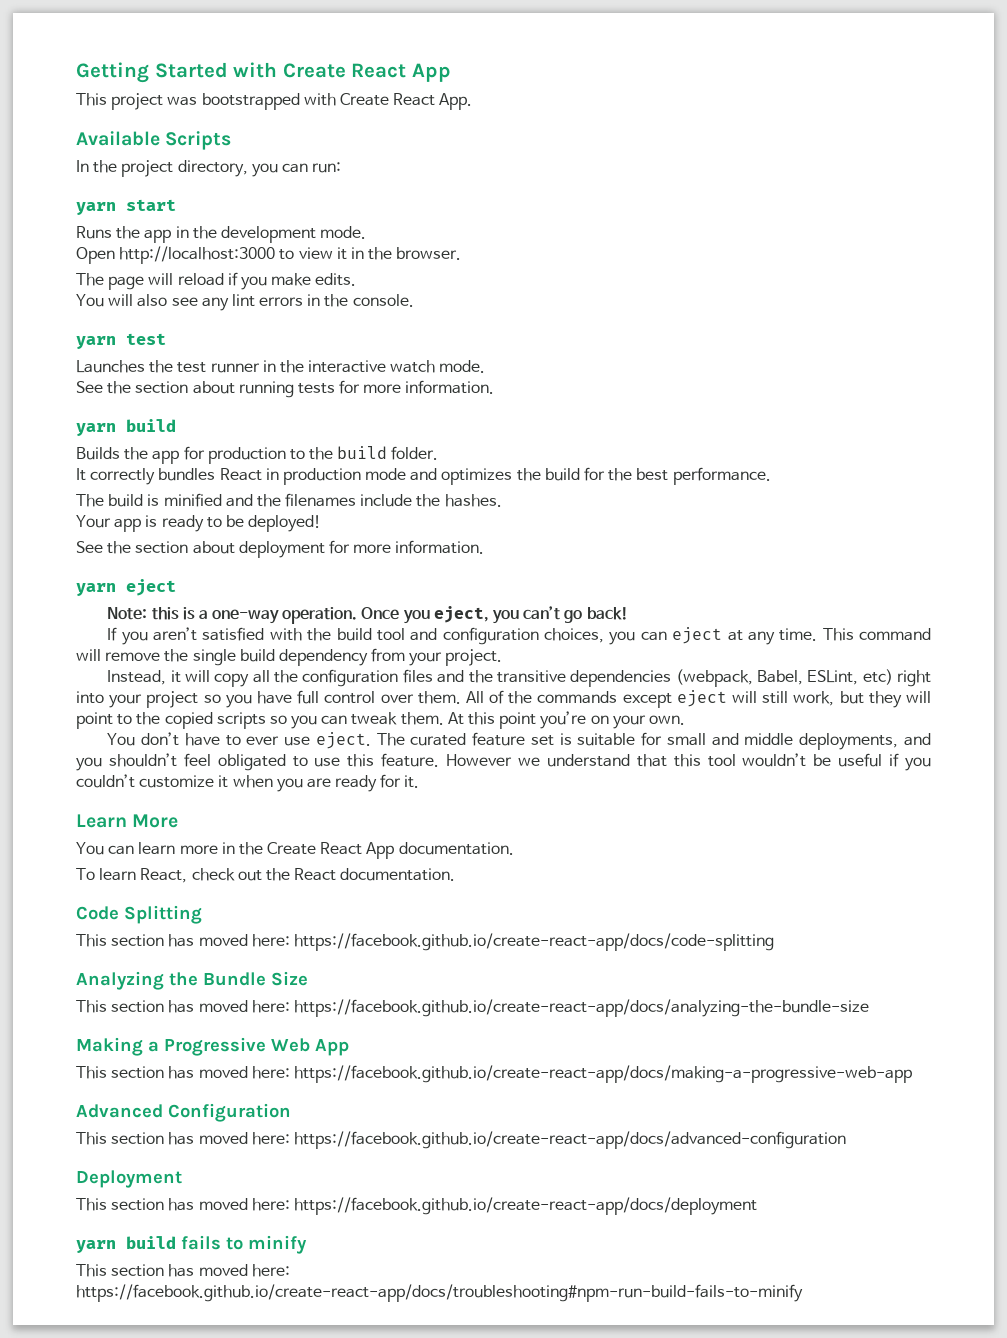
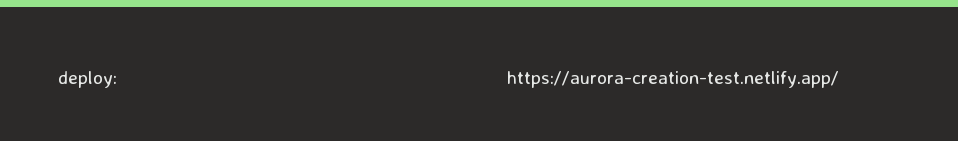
- Getting Started with Create React App
- This project was bootstrapped with Create React App.
- Available Scripts
- In the project directory, you can run:
- yarn start
- Runs the app in the development mode.
- Open http://localhost:3000 to view it in the browser.
- The page will reload if you make edits.
- You will also see any lint errors in the console.
- yarn test
- Launches the test runner in the interactive watch mode.
- See the section about running tests for more information.
- yarn build
- Builds the app for production to the build folder.
- It correctly bundles React in production mode and optimizes the build for the best performance.
- The build is minified and the filenames include the hashes.
- Your app is ready to be deployed!
- See the section about deployment for more information.
- yarn eject
- Note: this is a one-way operation. Once you eject, you can’t go back!
- If you aren’t satisfied with the build tool and configuration choices, you can eject at any time. This command will remove the single build dependency from your project.
- Instead, it will copy all the configuration files and the transitive dependencies (webpack, Babel, ESLint, etc) right into your project so you have full control over them. All of the commands except eject will still work, but they will point to the copied scripts so you can tweak them. At this point you’re on your own.
- You don’t have to ever use eject. The curated feature set is suitable for small and middle deployments, and you shouldn’t feel obligated to use this feature. However we understand that this tool wouldn’t be useful if you couldn’t customize it when you are ready for it.
- Learn More
- You can learn more in the Create React App documentation.
- To learn React, check out the React documentation.
- Code Splitting
- This section has moved here: https://facebook.github.io/create-react-app/docs/code-splitting
- Analyzing the Bundle Size
- This section has moved here: https://facebook.github.io/create-react-app/docs/analyzing-the-bundle-size
- Making a Progressive Web App
- This section has moved here: https://facebook.github.io/create-react-app/docs/making-a-progressive-web-app
- Advanced Configuration
- This section has moved here: https://facebook.github.io/create-react-app/docs/advanced-configuration
- Deployment
- This section has moved here: https://facebook.github.io/create-react-app/docs/deployment
- yarn build fails to minify
- This section has moved here: https://facebook.github.io/create-react-app/docs/troubleshooting#npm-run-build-fails-to-minify
+ deploy: https://aurora-creation-test.netlify.app/

